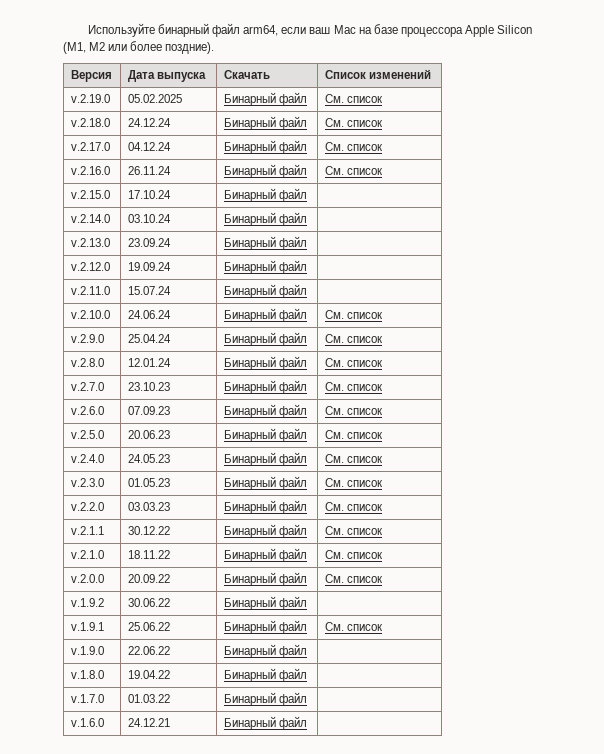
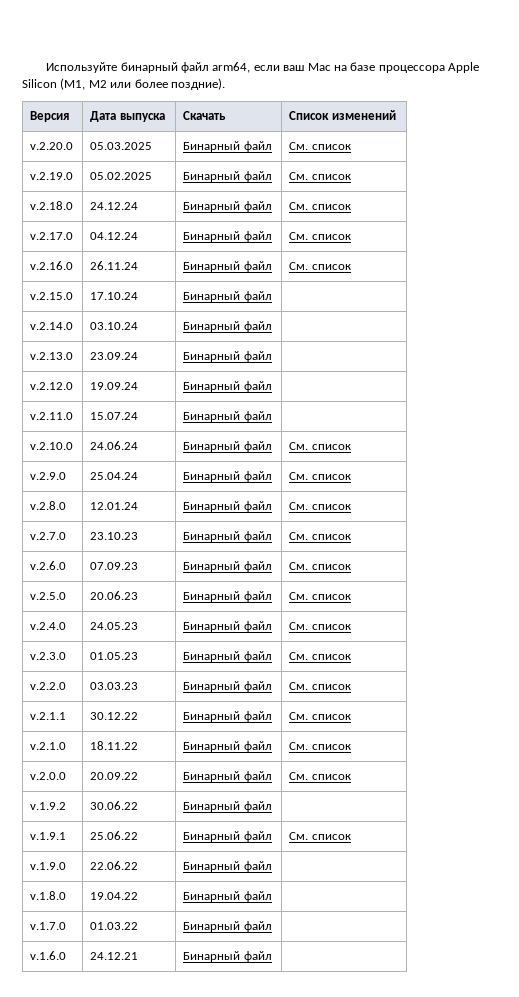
+ v.2.20.0 | 05.03.2025 | Бинарный файл | См. список

